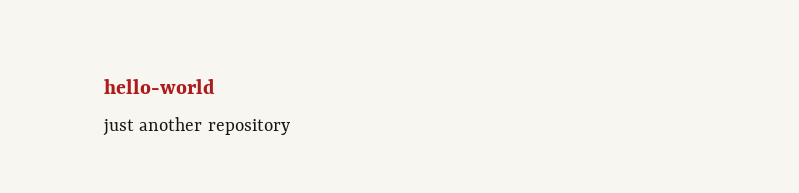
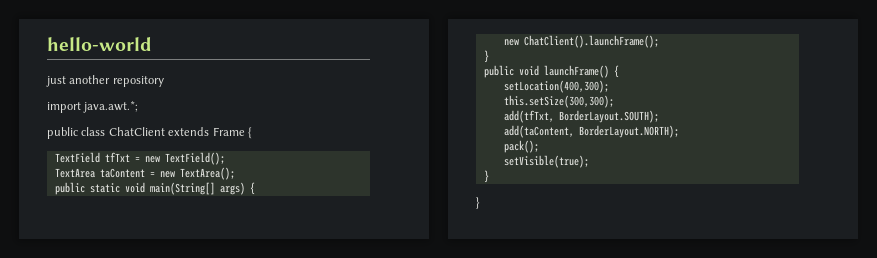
+ import java.awt.*;
+ public class ChatClient extends Frame {
+ TextField tfTxt = new TextField();
+ TextArea taContent = new TextArea();
+ public static void main(String[] args) {
+ new ChatClient().launchFrame();
+ }
+ public void launchFrame() {
+ setLocation(400,300);
+ this.setSize(300,300);
+ add(tfTxt, BorderLayout.SOUTH);
+ add(taContent, BorderLayout.NORTH);
+ pack();
+ setVisible(true);
+ }
+ }

